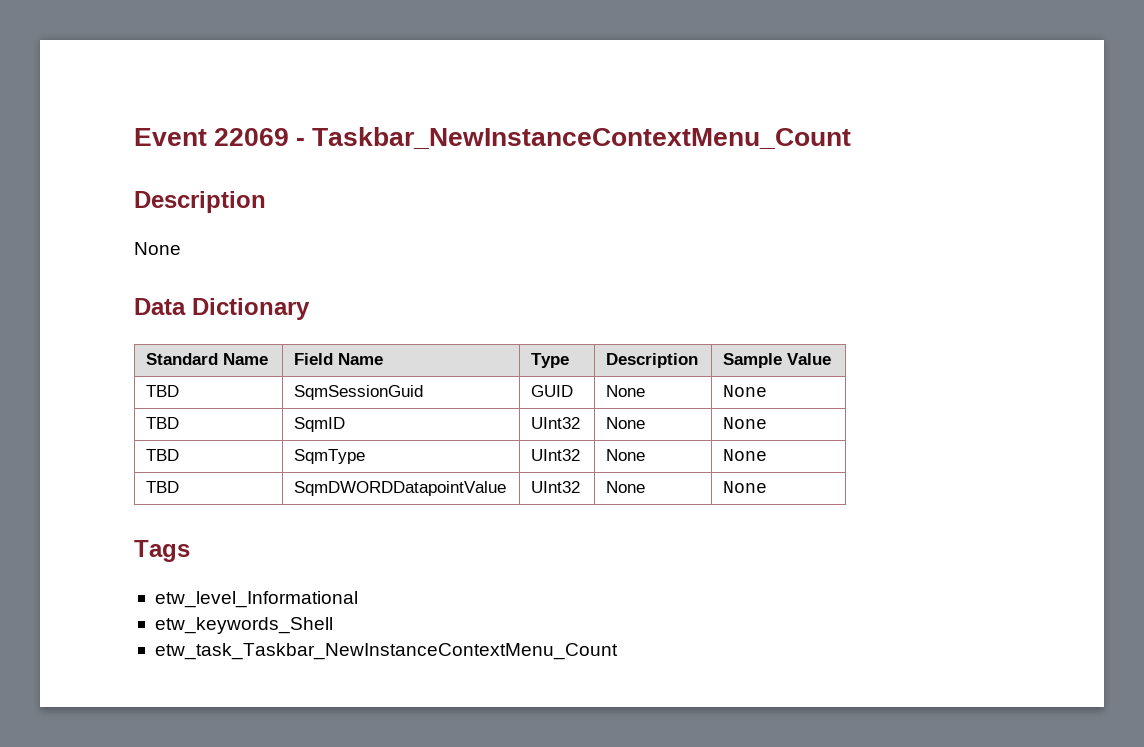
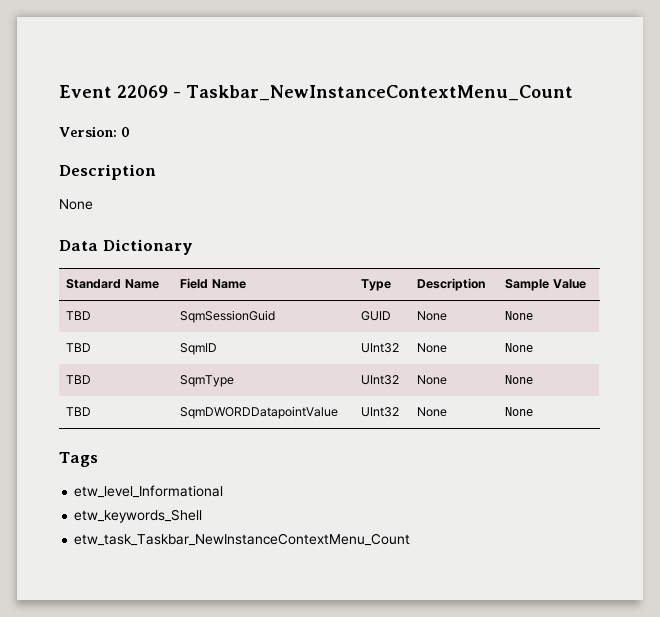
+ Version: 0

